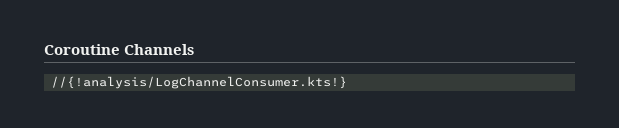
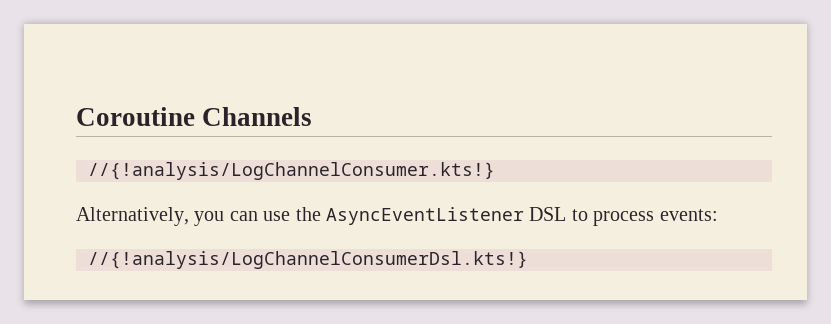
+ Alternatively, you can use the AsyncEventListener DSL to process events:
+ //{!analysis/LogChannelConsumerDsl.kts!}

